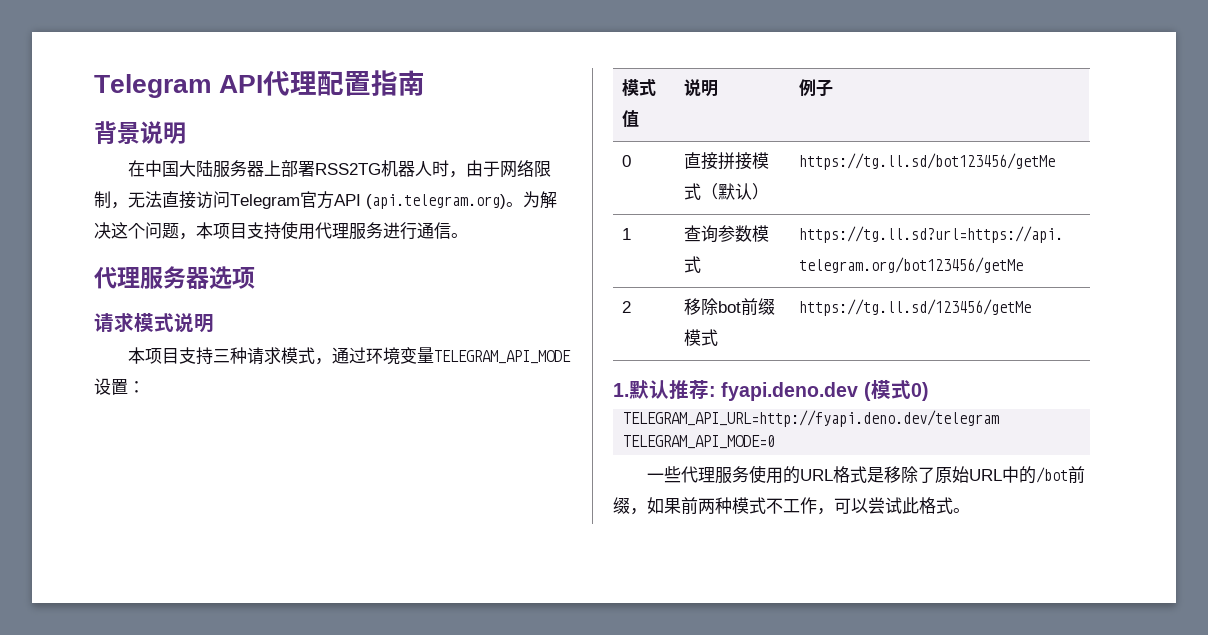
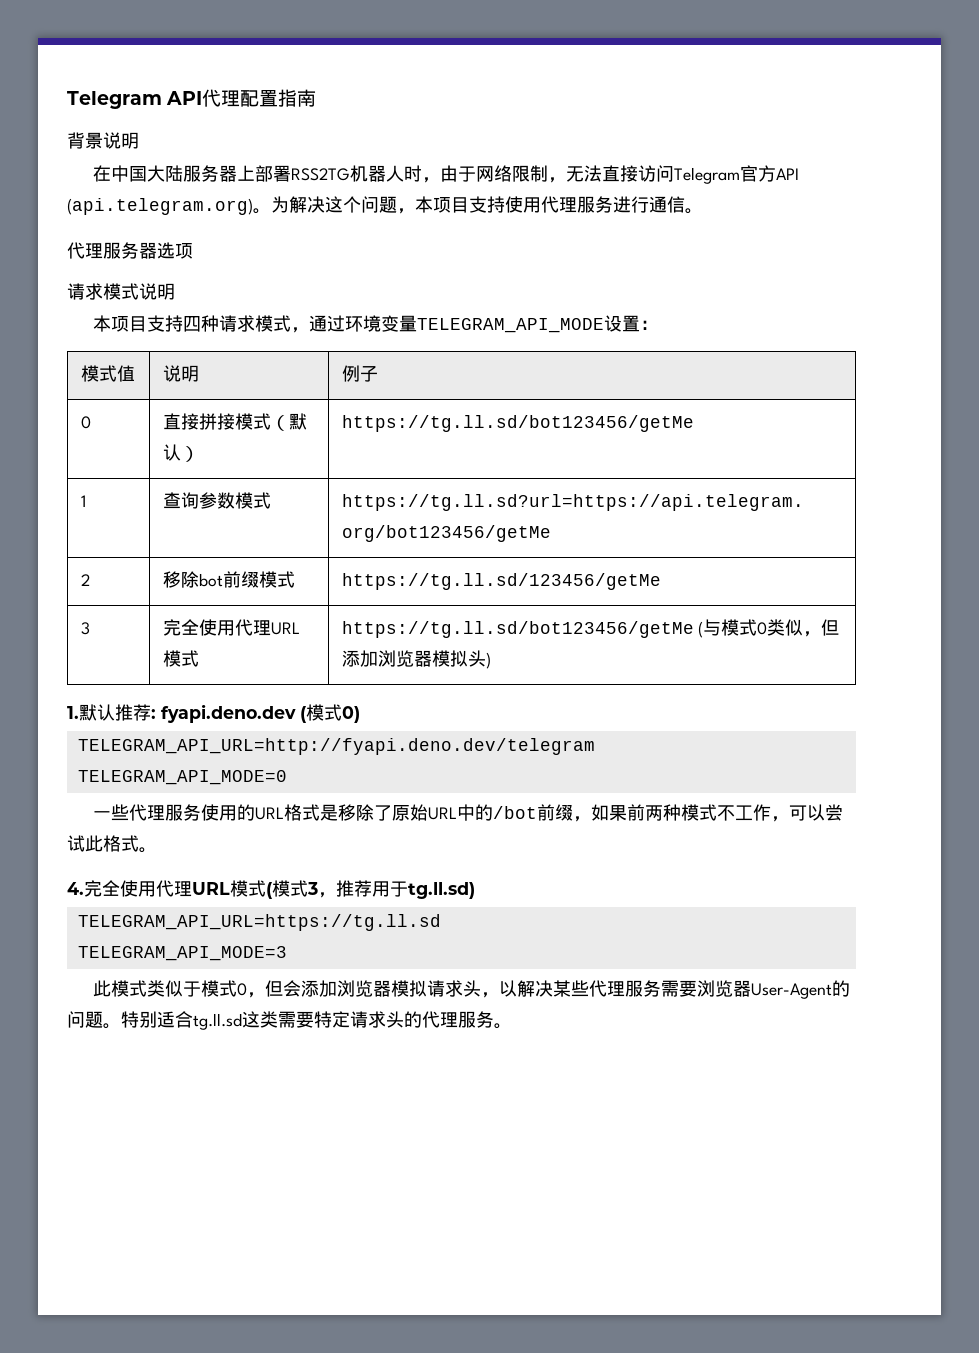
- 本项目支持三种请求模式，通过环境变量TELEGRAM_API_MODE设置：
+ 本项目支持四种请求模式，通过环境变量TELEGRAM_API_MODE设置：
+ 3 | 完全使用代理URL模式 | https://tg.ll.sd/bot123456/getMe (与模式0类似，但添加浏览器模拟头)
+ 4.完全使用代理URL模式(模式3，推荐用于tg.ll.sd)
+ TELEGRAM_API_URL=https://tg.ll.sd
+ TELEGRAM_API_MODE=3
+ 此模式类似于模式0，但会添加浏览器模拟请求头，以解决某些代理服务需要浏览器User-Agent的问题。特别适合tg.ll.sd这类需要特定请求头的代理服务。

